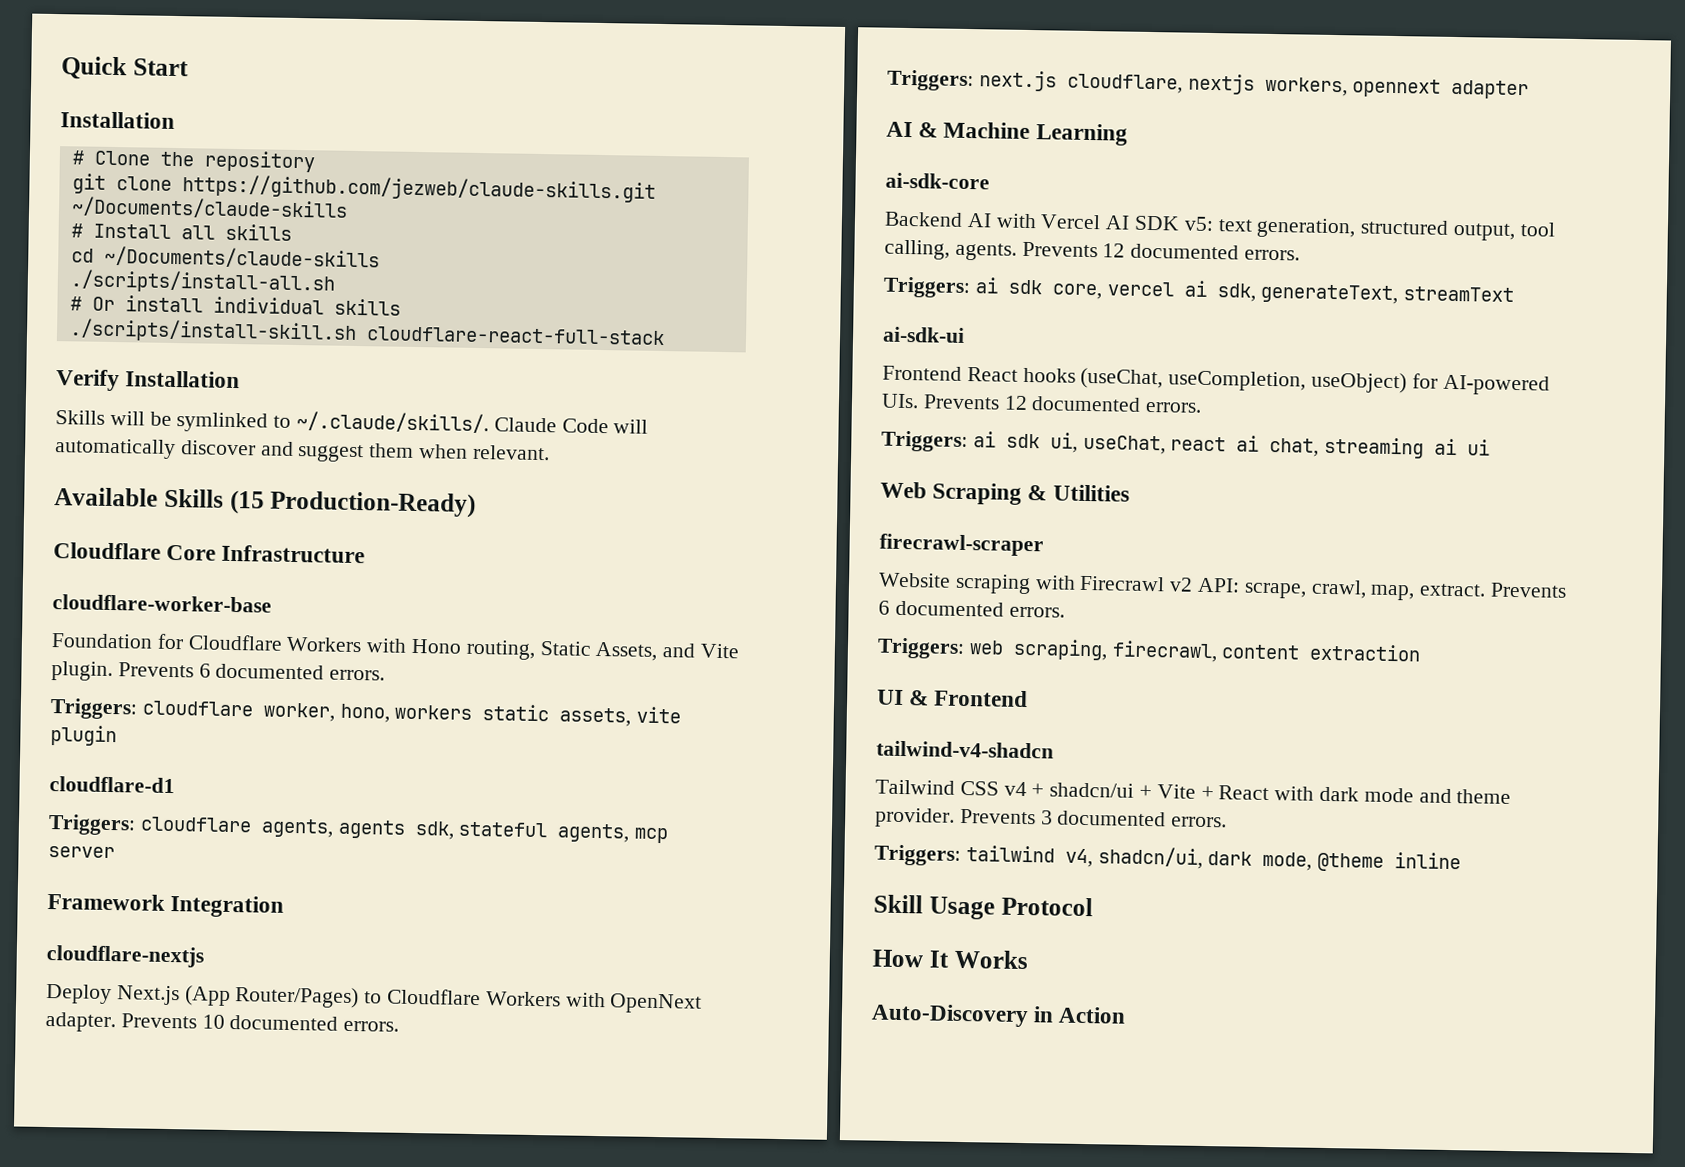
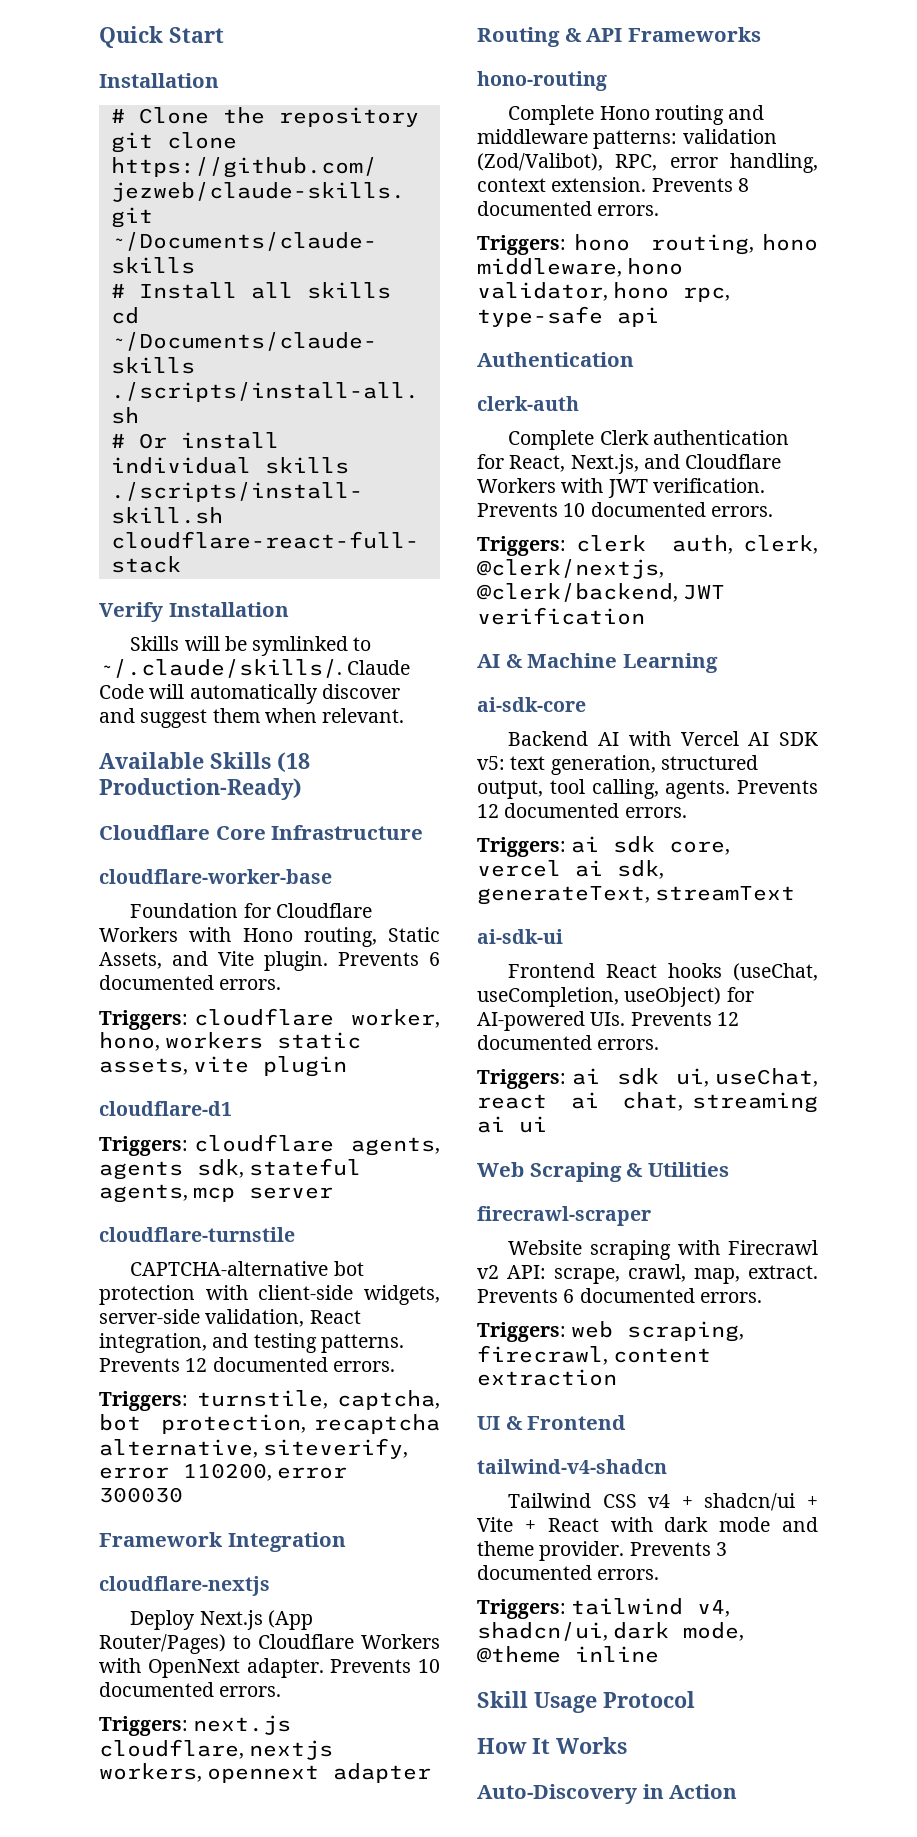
- Available Skills (15 Production-Ready)
+ Available Skills (18 Production-Ready)
+ cloudflare-turnstile
+ CAPTCHA-alternative bot protection with client-side widgets, server-side validation, React integration, and testing patterns. Prevents 12 documented errors.
+ Triggers: turnstile, captcha, bot protection, recaptcha alternative, siteverify, error 110200, error 300030
+ Routing & API Frameworks
+ hono-routing
+ Complete Hono routing and middleware patterns: validation (Zod/Valibot), RPC, error handling, context extension. Prevents 8 documented errors.
+ Triggers: hono routing, hono middleware, hono validator, hono rpc, type-safe api
+ Authentication
+ clerk-auth
+ Complete Clerk authentication for React, Next.js, and Cloudflare Workers with JWT verification. Prevents 10 documented errors.
+ Triggers: clerk auth, clerk, @clerk/nextjs, @clerk/backend, JWT verification

